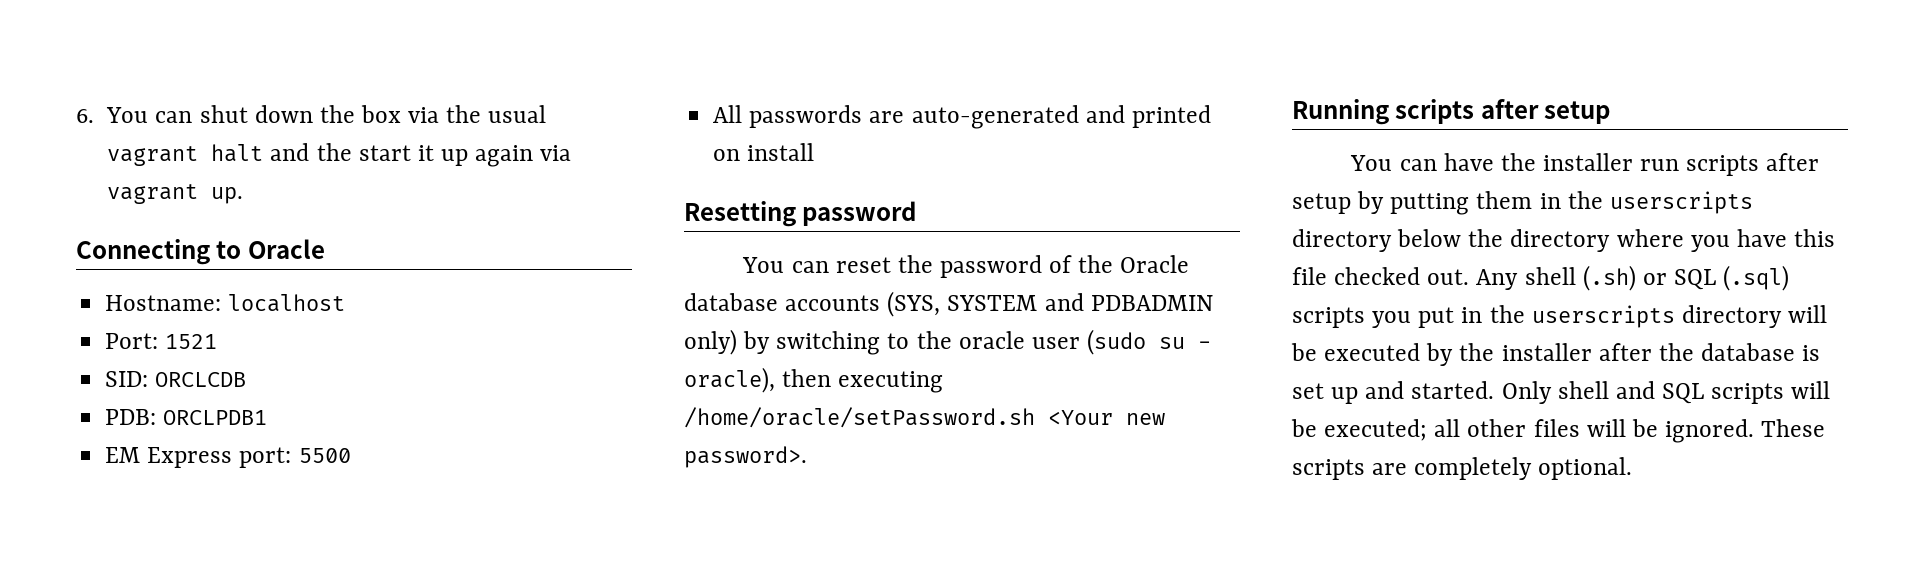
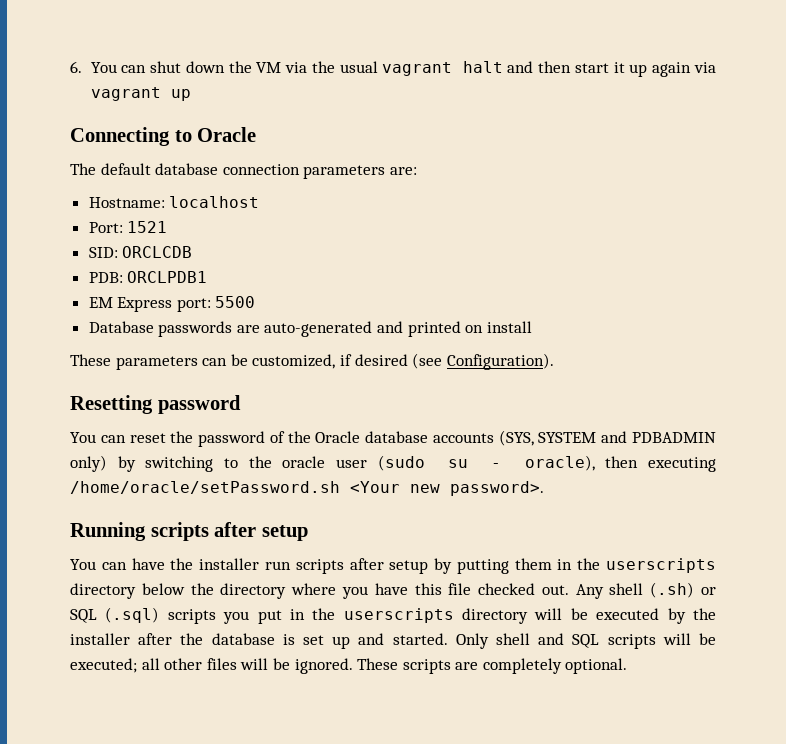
- 6. You can shut down the box via the usual vagrant halt and the start it up again via vagrant up.
+ 6. You can shut down the VM via the usual vagrant halt and then start it up again via vagrant up
+ The default database connection parameters are:
- All passwords are auto-generated and printed on install
+ Database passwords are auto-generated and printed on install
+ These parameters can be customized, if desired (see Configuration).

